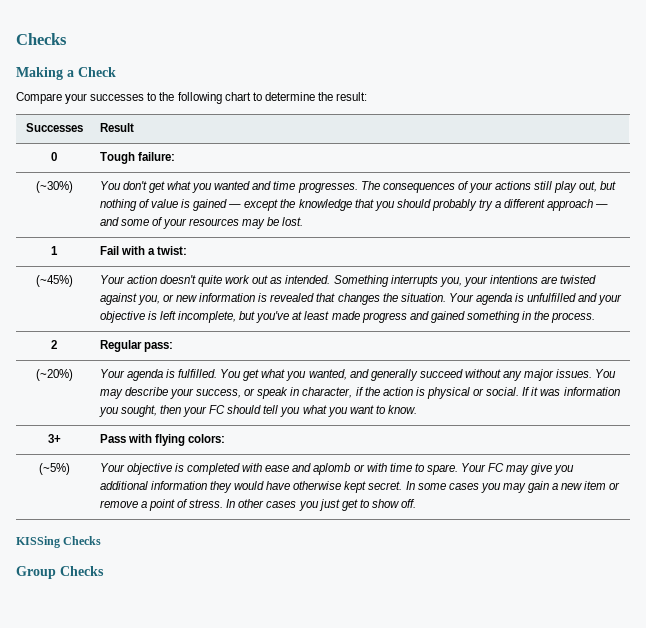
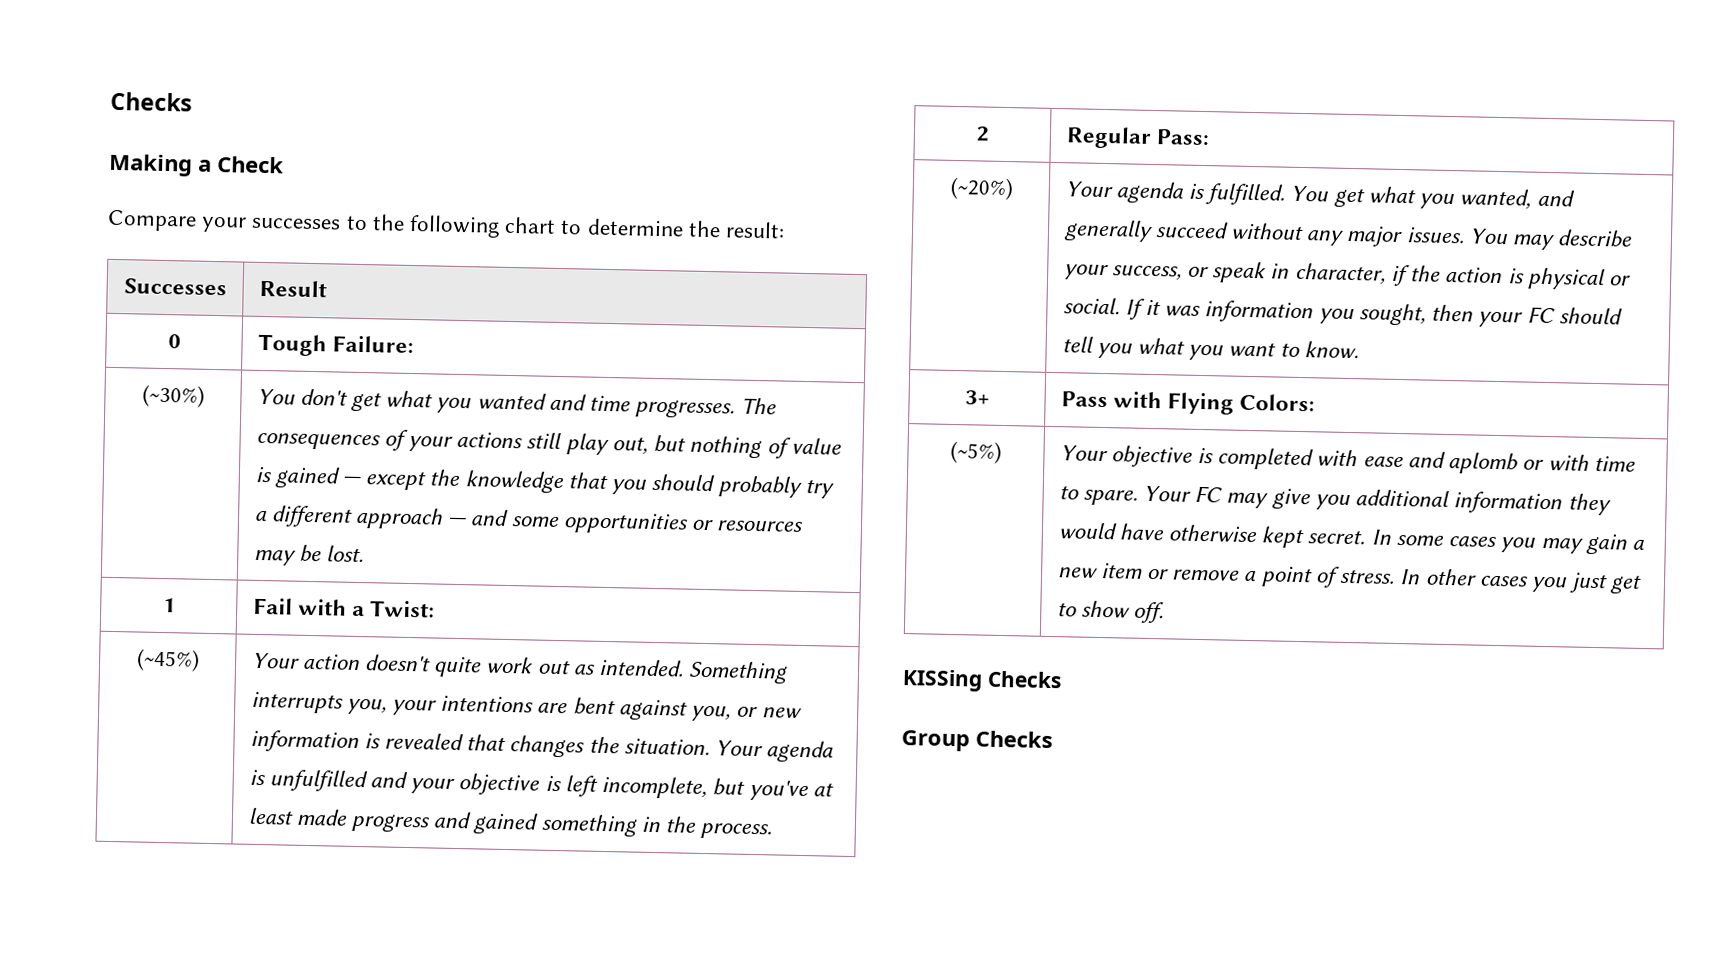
- 0 | Tough failure:
+ 0 | Tough Failure:
- The consequences of your actions still play out, but nothing of value is gained — except the knowledge that you should probably try a different approach — and some of your resources may be lost.
+ The consequences of your actions still play out, but nothing of value is gained — except the knowledge that you should probably try a different approach — and some opportunities or resources may be lost.
- 1 | Fail with a twist:
+ 1 | Fail with a Twist:
- Something interrupts you, your intentions are twisted against you, or new information is revealed that changes the situation.
+ Something interrupts you, your intentions are bent against you, or new information is revealed that changes the situation.
- 2 | Regular pass:
+ 2 | Regular Pass:
- 3+ | Pass with flying colors:
+ 3+ | Pass with Flying Colors:

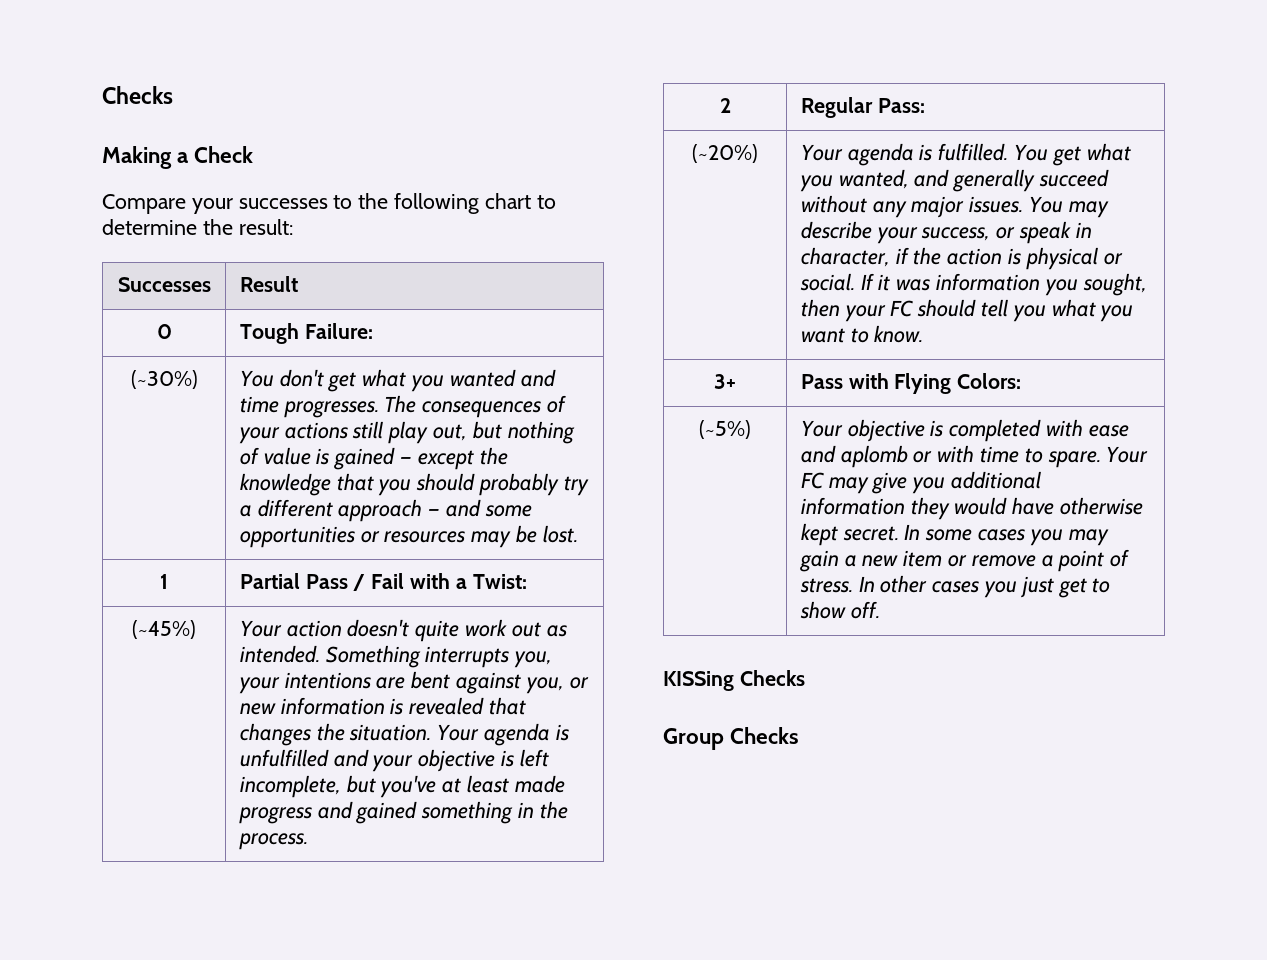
- 1 | Fail with a Twist:
+ 1 | Partial Pass / Fail with a Twist:

